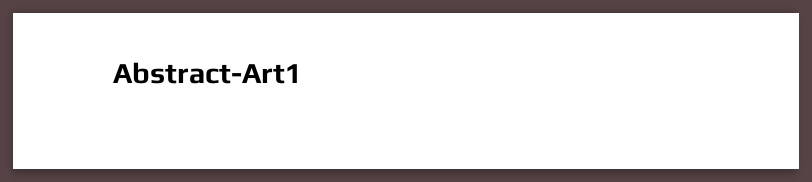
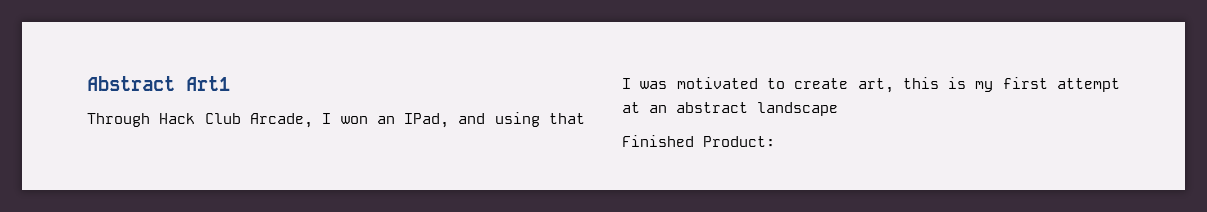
- Abstract-Art1
+ Abstract Art1
+ Through Hack Club Arcade, I won an IPad, and using that I was motivated to create art, this is my first attempt at an abstract landscape
+ Finished Product:

